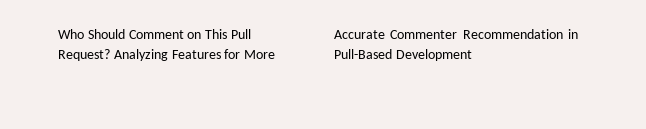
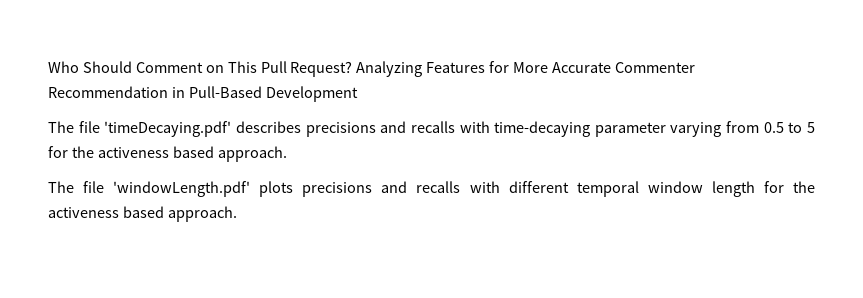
+ The file 'timeDecaying.pdf' describes precisions and recalls with time-decaying parameter varying from 0.5 to 5 for the activeness based approach.
+ The file 'windowLength.pdf' plots precisions and recalls with different temporal window length for the activeness based approach.

